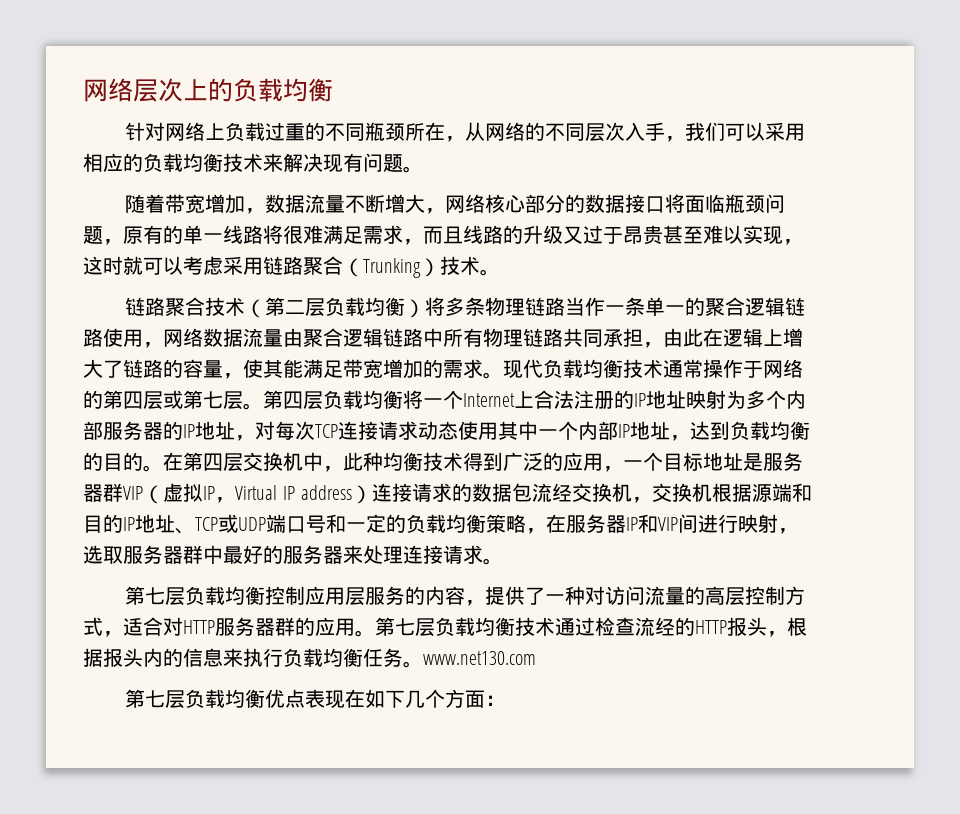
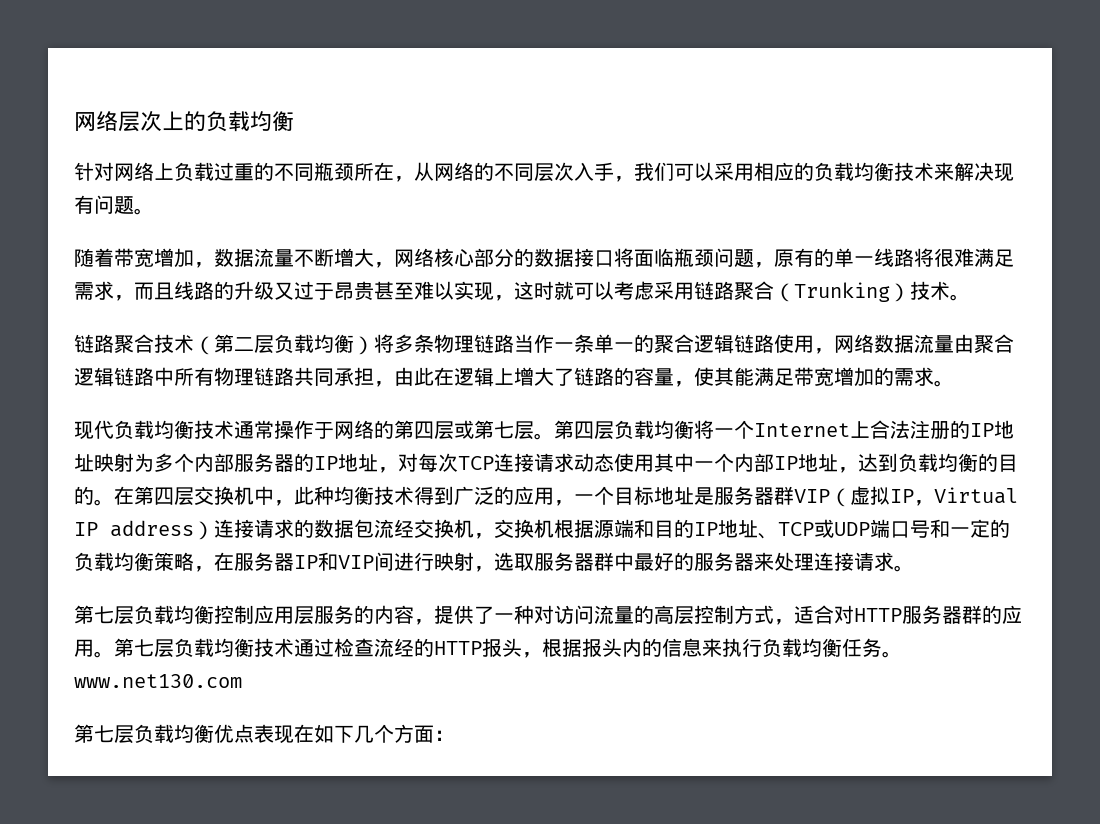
- 链路聚合技术（第二层负载均衡）将多条物理链路当作一条单一的聚合逻辑链路使用，网络数据流量由聚合逻辑链路中所有物理链路共同承担，由此在逻辑上增大了链路的容量，使其能满足带宽增加的需求。现代负载均衡技术通常操作于网络的第四层或第七层。
+ 链路聚合技术（第二层负载均衡）将多条物理链路当作一条单一的聚合逻辑链路使用，网络数据流量由聚合逻辑链路中所有物理链路共同承担，由此在逻辑上增大了链路的容量，使其能满足带宽增加的需求。
+ 现代负载均衡技术通常操作于网络的第四层或第七层。

